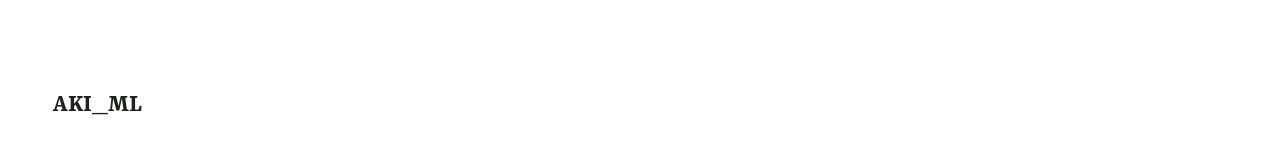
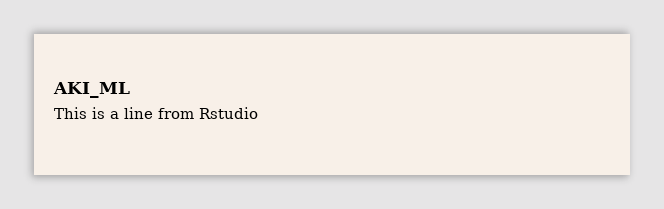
+ This is a line from Rstudio

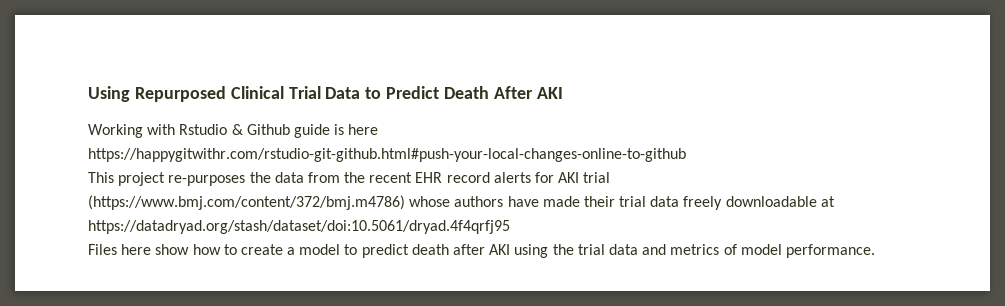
- AKI_ML
- This is a line from Rstudio
+ Using Repurposed Clinical Trial Data to Predict Death After AKI
+ Working with Rstudio & Github guide is here https://happygitwithr.com/rstudio-git-github.html#push-your-local-changes-online-to-github
+ This project re-purposes the data from the recent EHR record alerts for AKI trial (https://www.bmj.com/content/372/bmj.m4786) whose authors have made their trial data freely downloadable at https://datadryad.org/stash/dataset/doi:10.5061/dryad.4f4qrfj95
+ Files here show how to create a model to predict death after AKI using the trial data and metrics of model performance.

